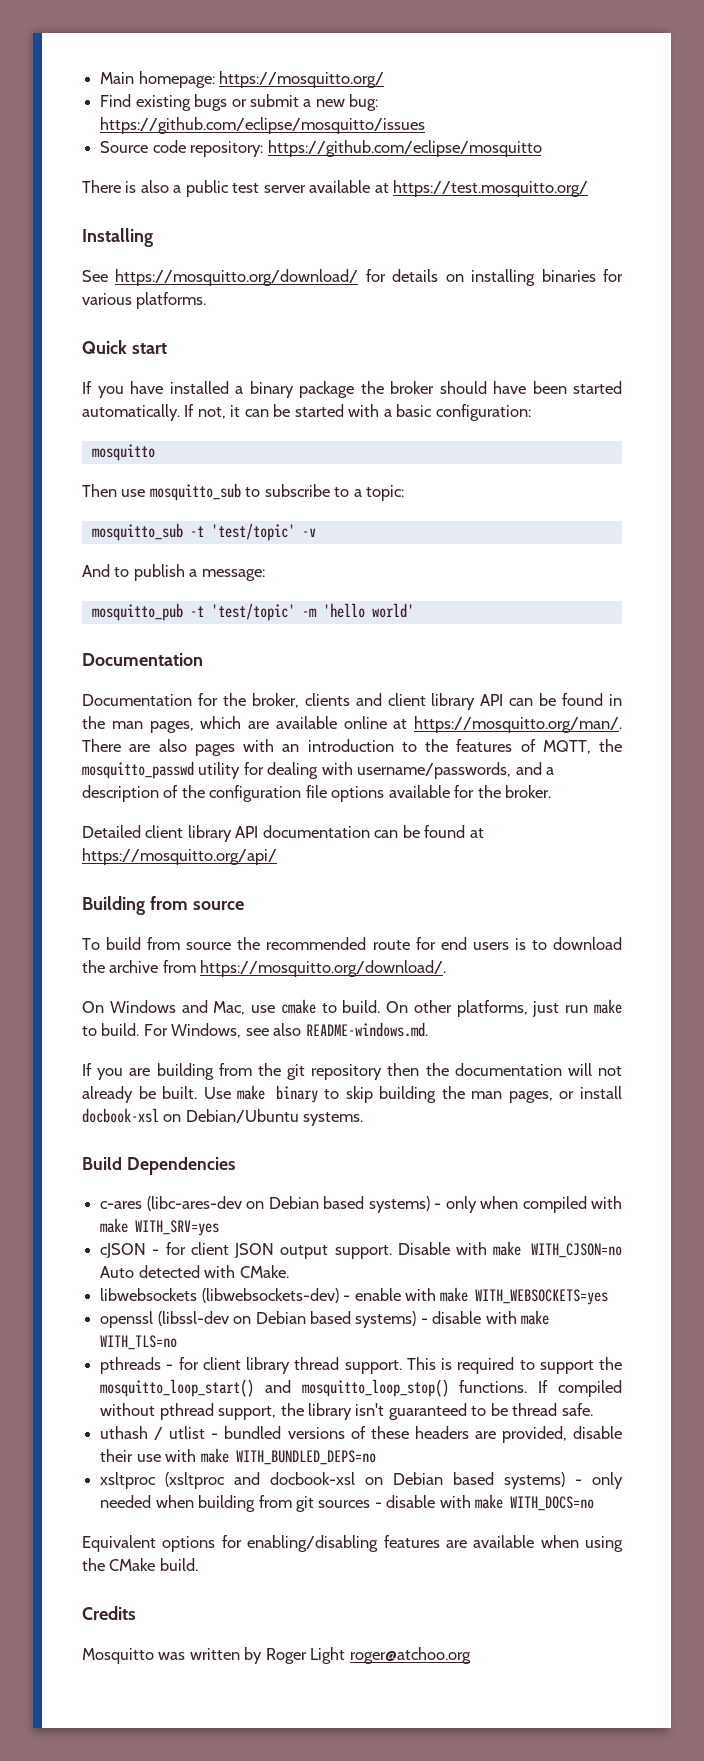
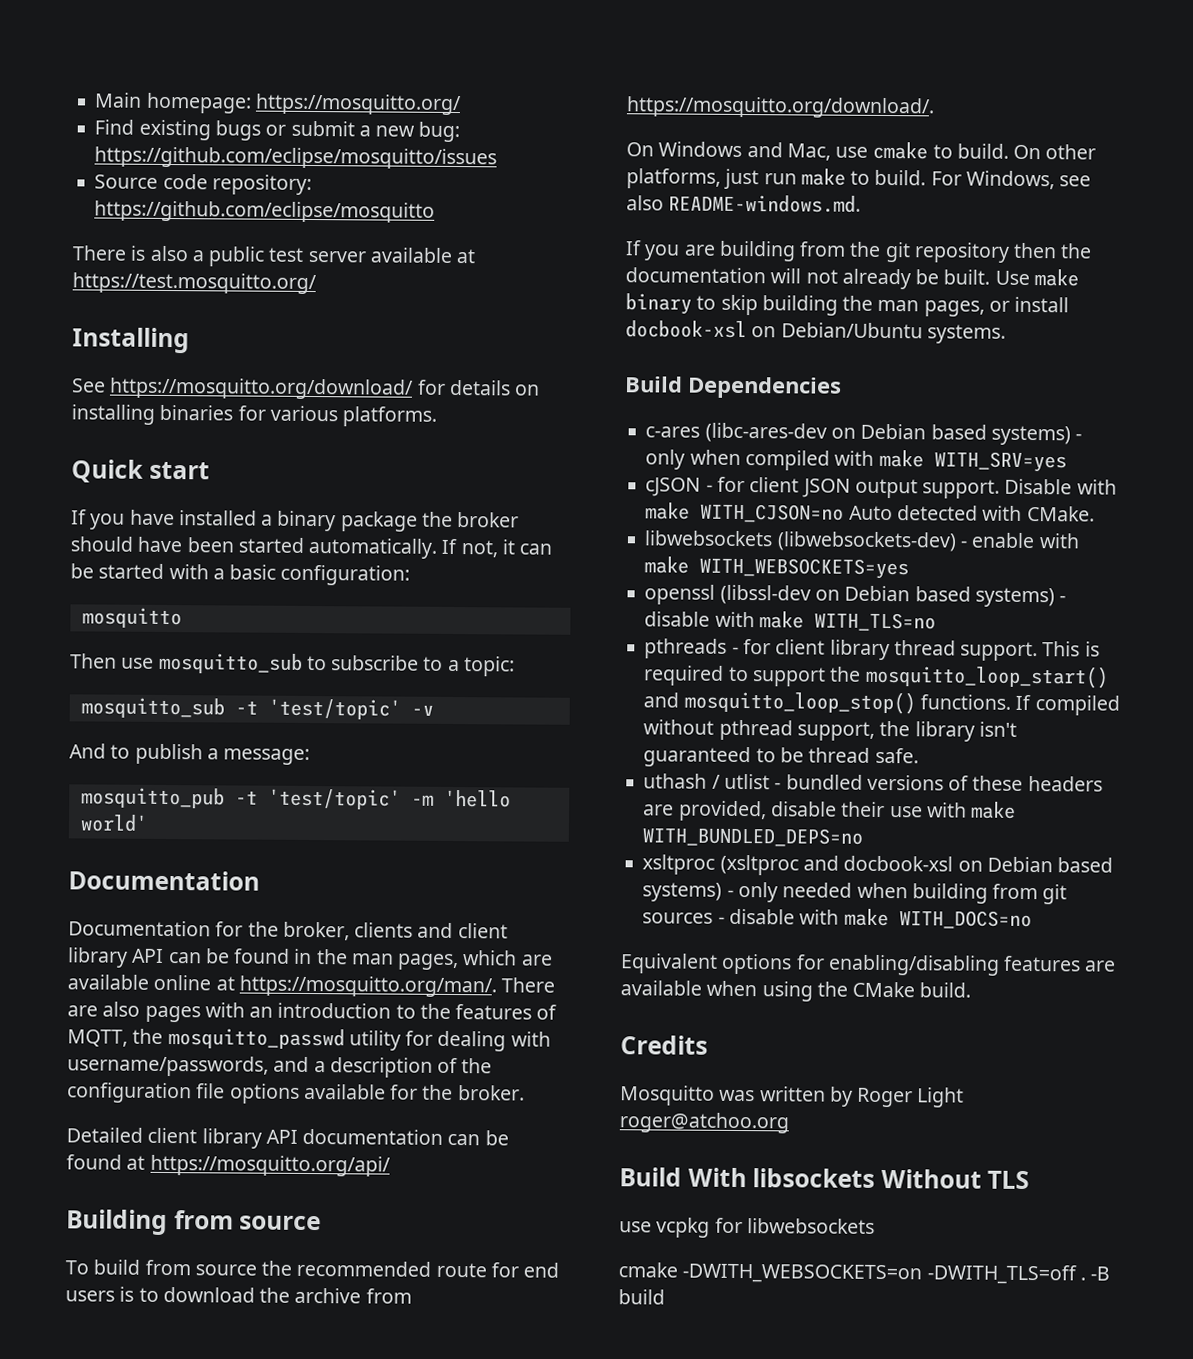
+ Build With libsockets Without TLS
+ use vcpkg for libwebsockets
+ cmake -DWITH_WEBSOCKETS=on -DWITH_TLS=off . -B build

